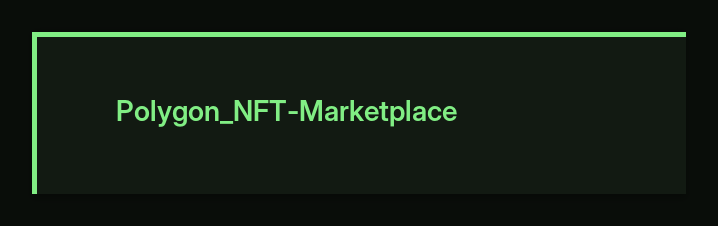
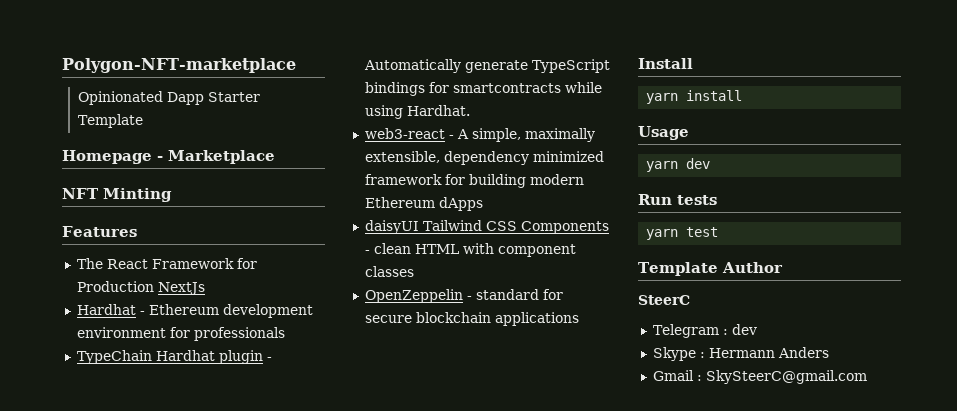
- Polygon_NFT-Marketplace
+ Polygon-NFT-marketplace
+ Opinionated Dapp Starter Template
+ Homepage - Marketplace
+ NFT Minting
+ Features
+ The React Framework for Production NextJs
+ Hardhat - Ethereum development environment for professionals
+ TypeChain Hardhat plugin - Automatically generate TypeScript bindings for smartcontracts while using Hardhat.
+ web3-react - A simple, maximally extensible, dependency minimized framework for building modern Ethereum dApps
+ daisyUI Tailwind CSS Components - clean HTML with component classes
+ OpenZeppelin - standard for secure blockchain applications
+ Install
+ yarn install
+ Usage
+ yarn dev
+ Run tests
+ yarn test
+ Template Author
+ SteerC
+ Telegram : dev
+ Skype : Hermann Anders
+ Gmail : SkySteerC@gmail.com

